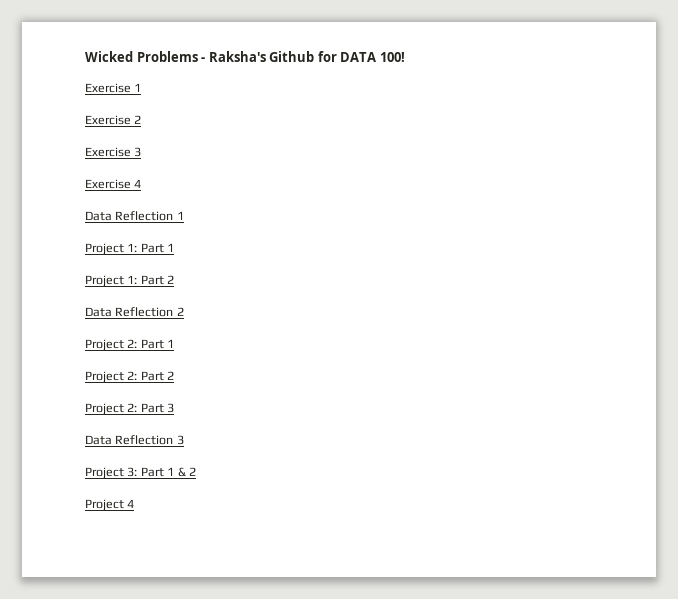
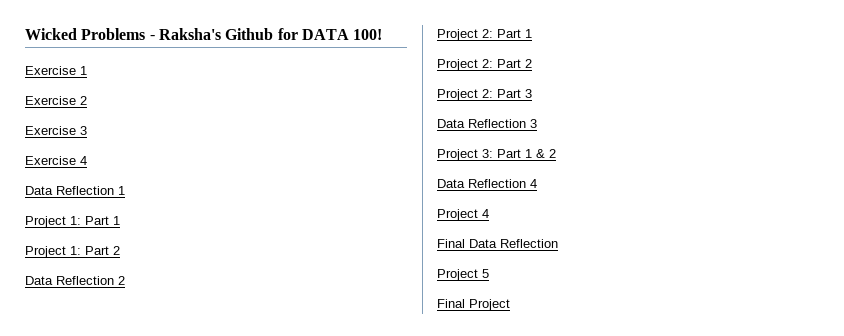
+ Data Reflection 4
+ Final Data Reflection
+ Project 5
+ Final Project

